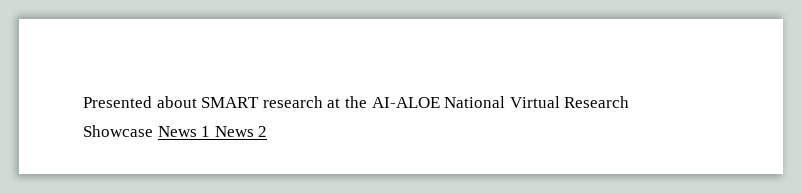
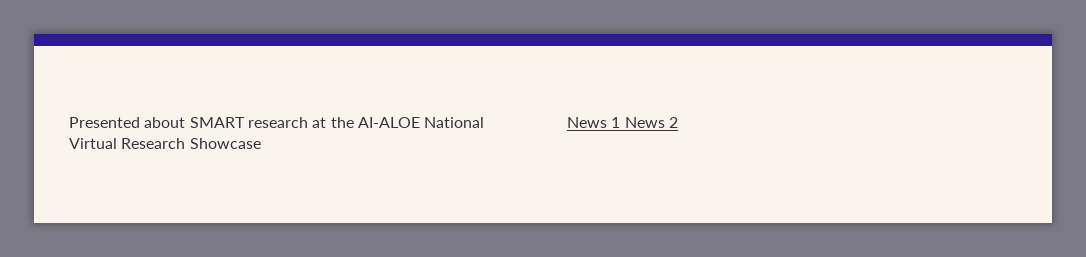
- Presented about SMART research at the AI-ALOE National Virtual Research Showcase News 1 News 2
+ Presented about SMART research at the AI-ALOE National Virtual Research Showcase
+ News 1 News 2

